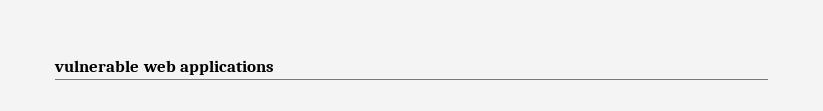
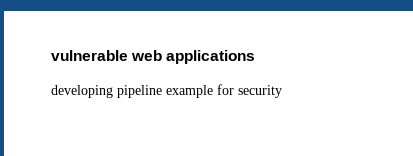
+ developing pipeline example for security

